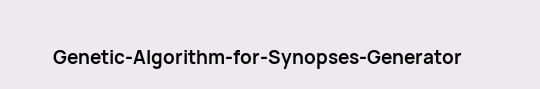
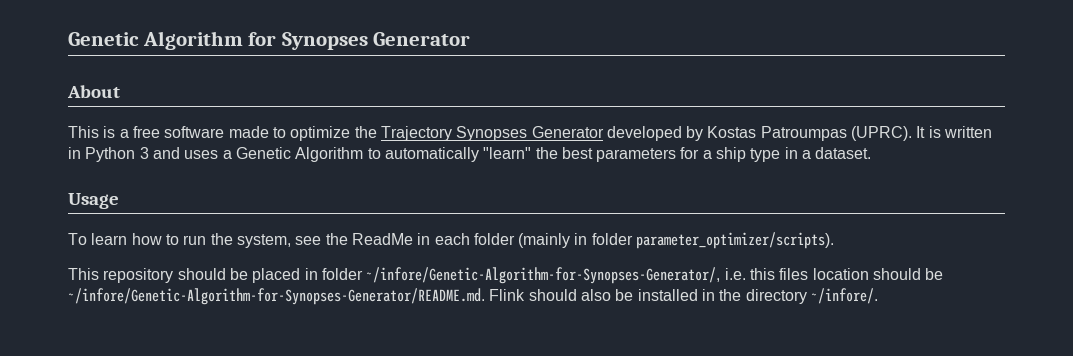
- Genetic-Algorithm-for-Synopses-Generator
+ Genetic Algorithm for Synopses Generator
+ About
+ This is a free software made to optimize the Trajectory Synopses Generator developed by Kostas Patroumpas (UPRC). It is written in Python 3 and uses a Genetic Algorithm to automatically "learn" the best parameters for a ship type in a dataset.
+ Usage
+ To learn how to run the system, see the ReadMe in each folder (mainly in folder parameter_optimizer/scripts).
+ This repository should be placed in folder ~/infore/Genetic-Algorithm-for-Synopses-Generator/, i.e. this files location should be ~/infore/Genetic-Algorithm-for-Synopses-Generator/README.md. Flink should also be installed in the directory ~/infore/.

